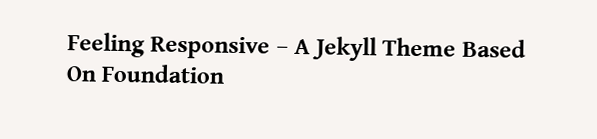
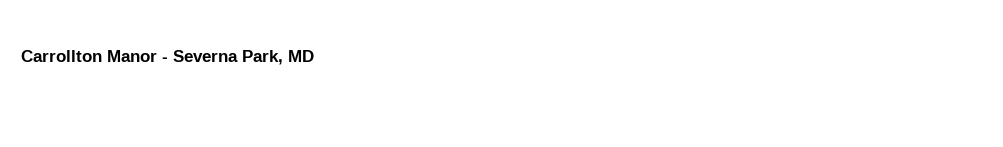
- Feeling Responsive – A Jekyll Theme Based On Foundation
+ Carrollton Manor - Severna Park, MD

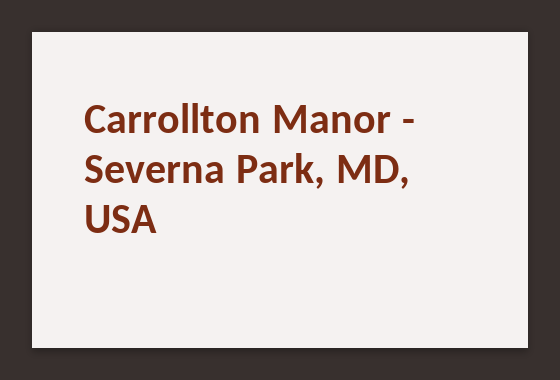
- Carrollton Manor - Severna Park, MD
+ Carrollton Manor - Severna Park, MD, USA

